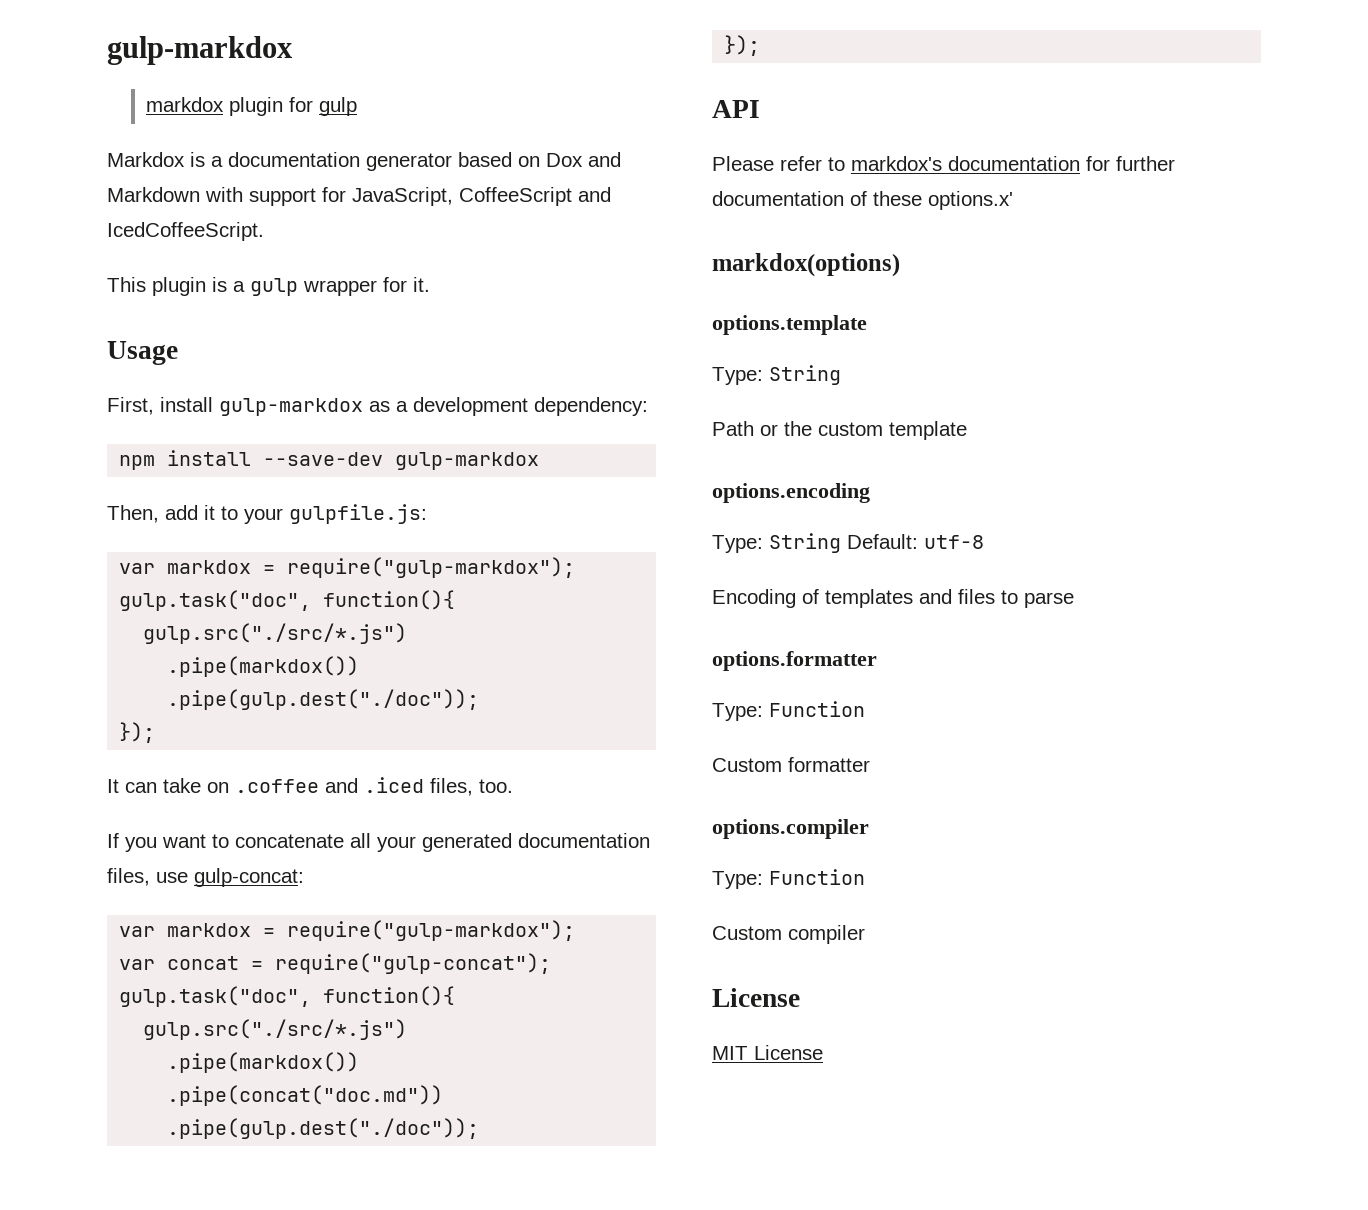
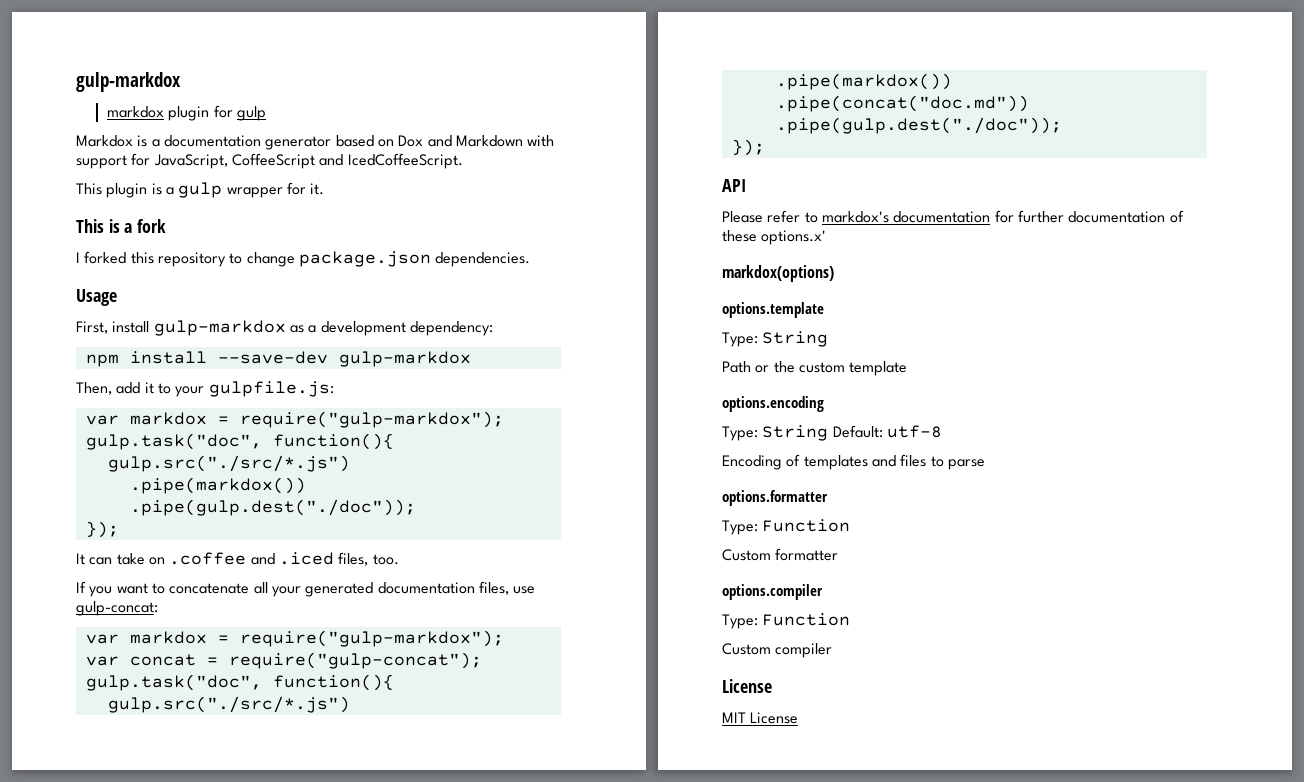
+ This is a fork
+ I forked this repository to change package.json dependencies.

